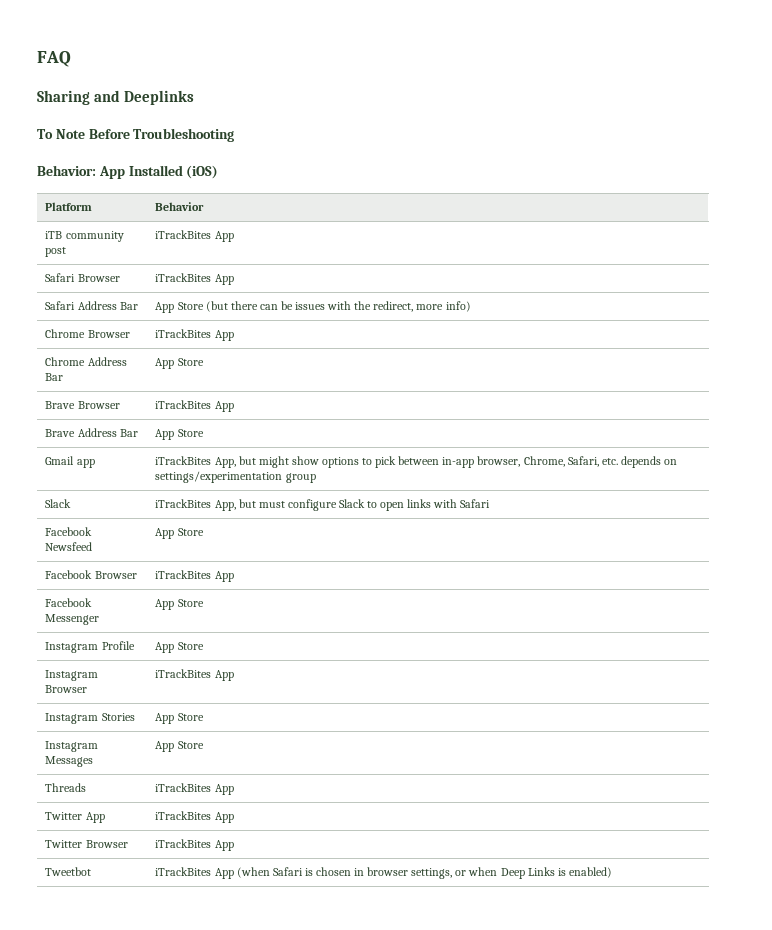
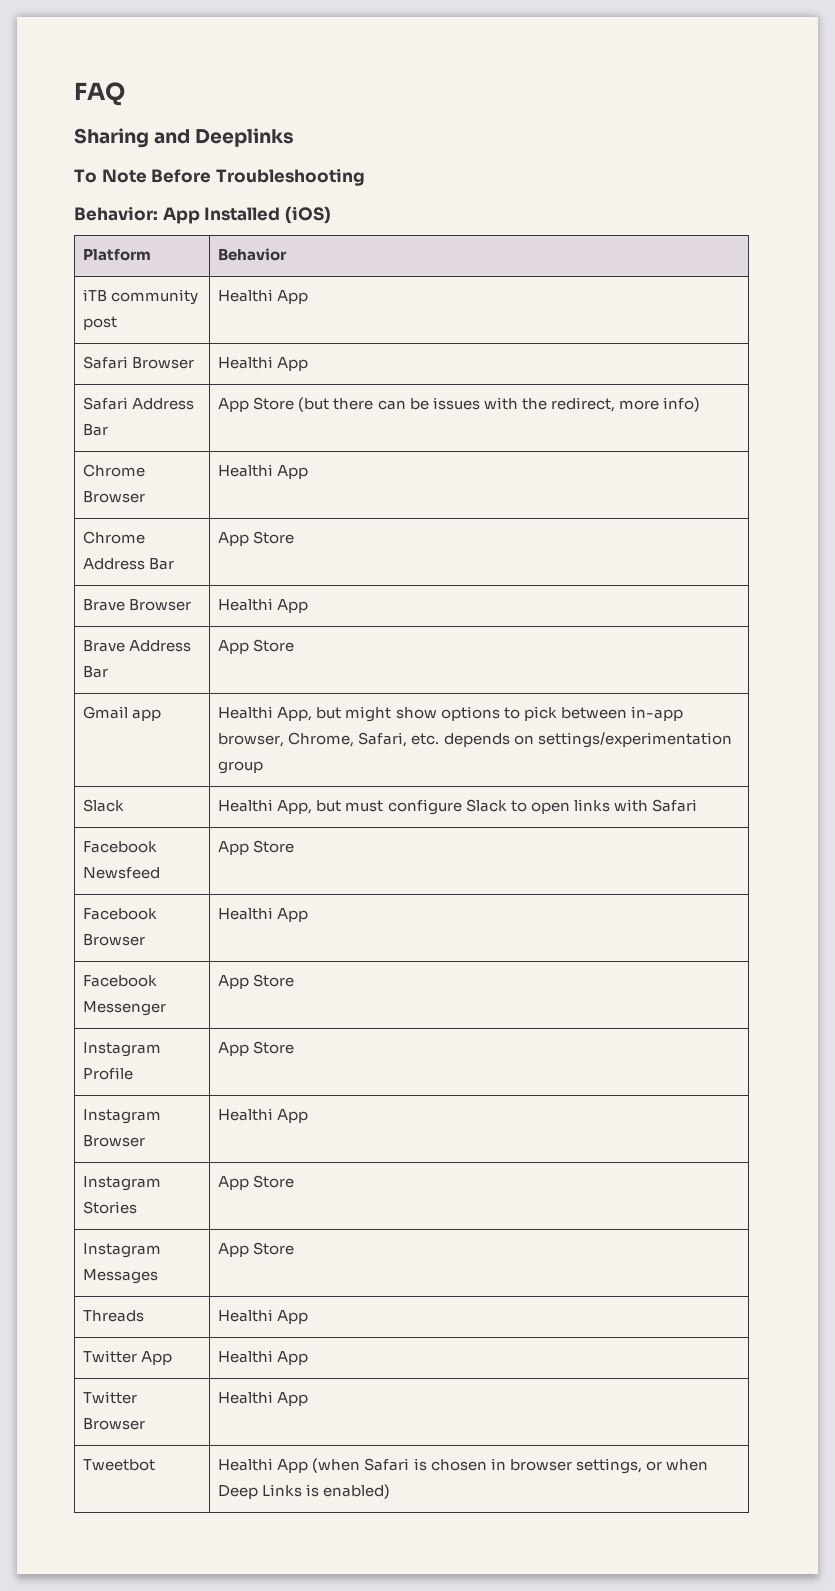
- iTB community post | iTrackBites App
+ iTB community post | Healthi App
- Safari Browser | iTrackBites App
+ Safari Browser | Healthi App
- Chrome Browser | iTrackBites App
+ Chrome Browser | Healthi App
- Brave Browser | iTrackBites App
+ Brave Browser | Healthi App
- Gmail app | iTrackBites App, but might show options to pick between in-app browser, Chrome, Safari, etc. depends on settings/experimentation group
+ Gmail app | Healthi App, but might show options to pick between in-app browser, Chrome, Safari, etc. depends on settings/experimentation group
- Slack | iTrackBites App, but must configure Slack to open links with Safari
+ Slack | Healthi App, but must configure Slack to open links with Safari
- Facebook Browser | iTrackBites App
+ Facebook Browser | Healthi App
- Instagram Browser | iTrackBites App
+ Instagram Browser | Healthi App
- Threads | iTrackBites App
+ Threads | Healthi App
- Twitter App | iTrackBites App
+ Twitter App | Healthi App
- Twitter Browser | iTrackBites App
+ Twitter Browser | Healthi App
- Tweetbot | iTrackBites App (when Safari is chosen in browser settings, or when Deep Links is enabled)
+ Tweetbot | Healthi App (when Safari is chosen in browser settings, or when Deep Links is enabled)

